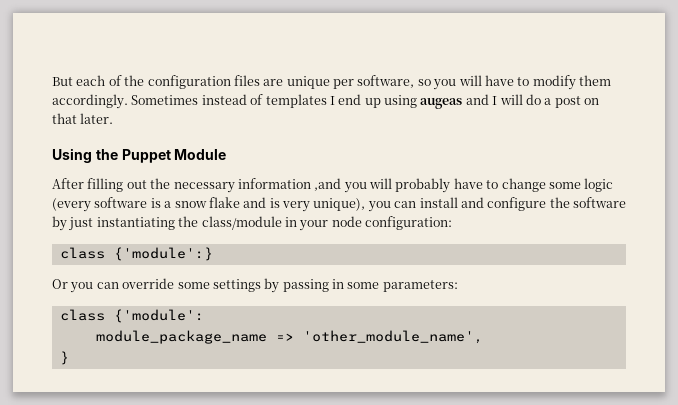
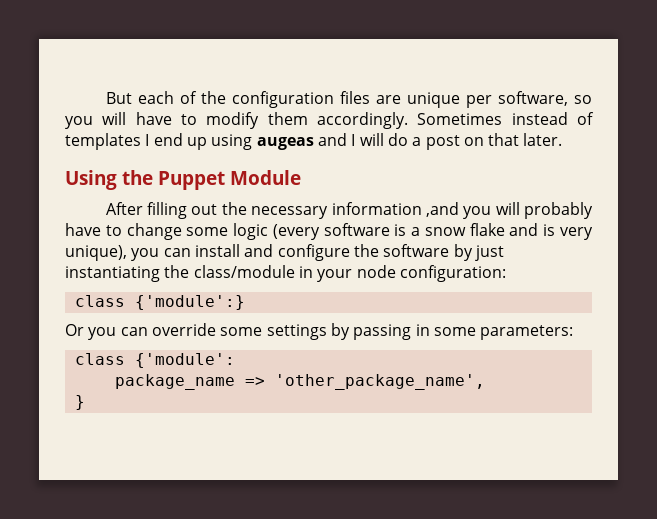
- module_package_name => 'other_module_name',
+ package_name => 'other_package_name',

